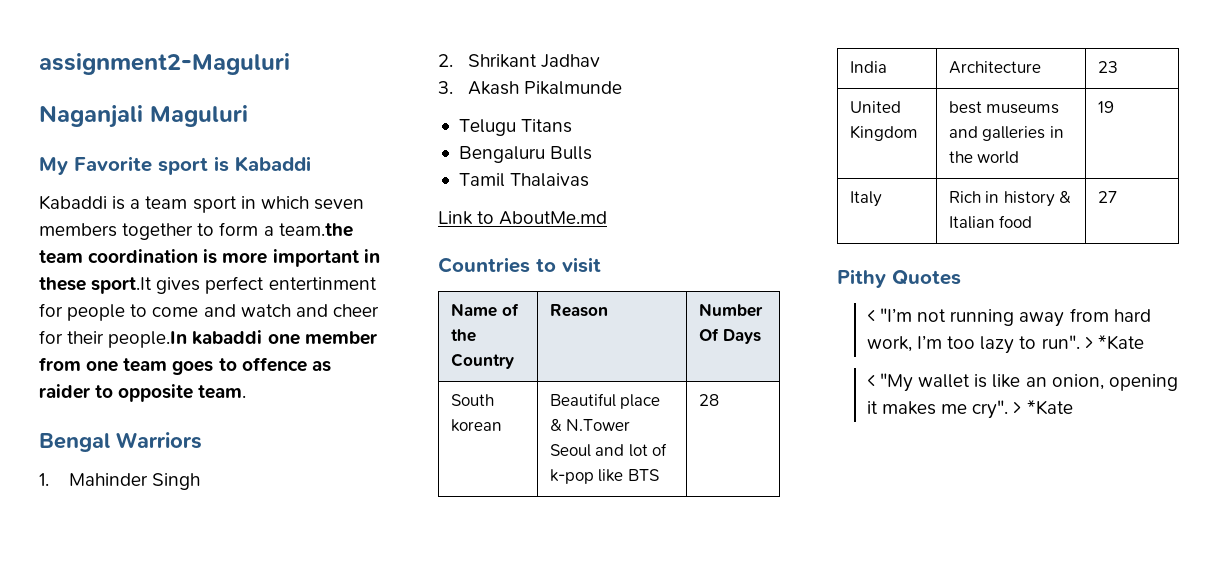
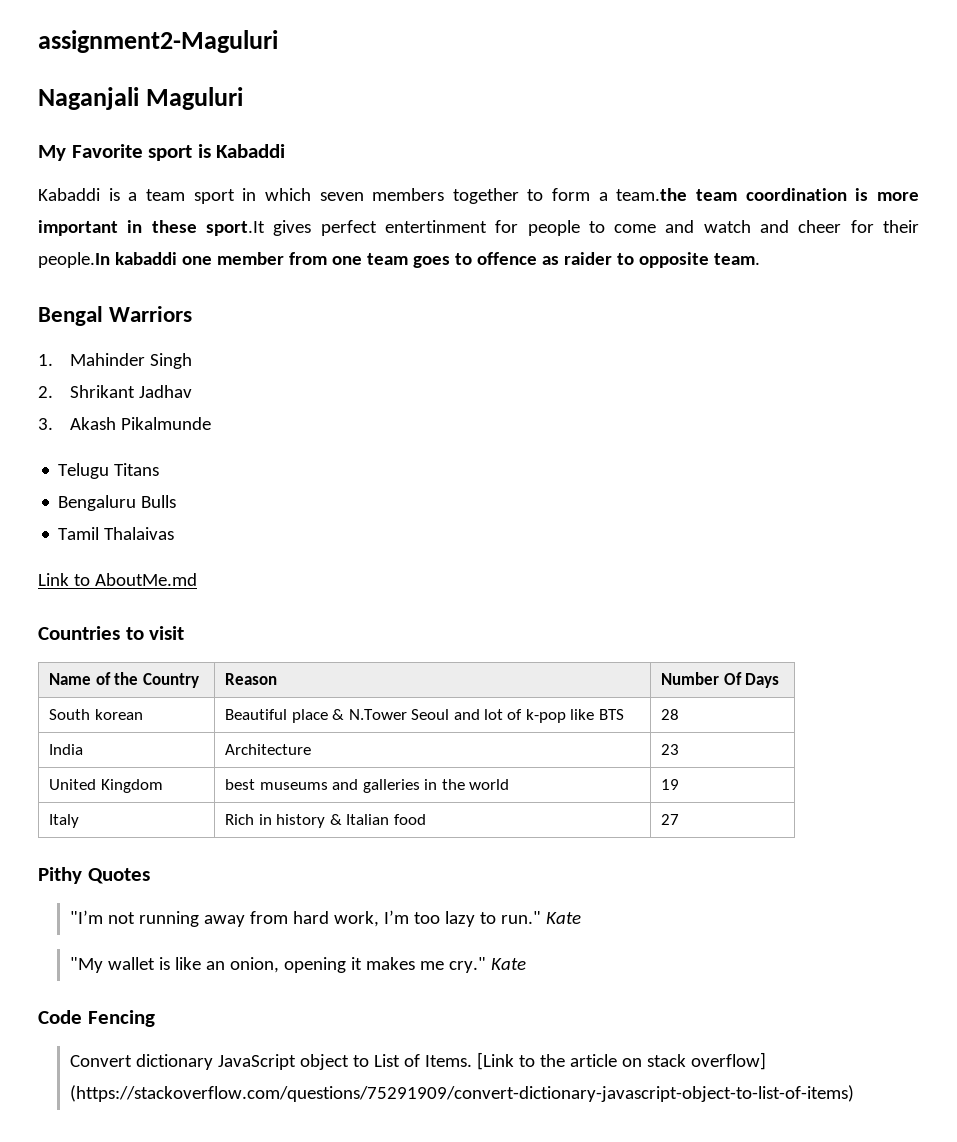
- < "I’m not running away from hard work, I’m too lazy to run". > *Kate
- < "My wallet is like an onion, opening it makes me cry". > *Kate
+ "I’m not running away from hard work, I’m too lazy to run." Kate
+ "My wallet is like an onion, opening it makes me cry." Kate
+ Code Fencing
+ Convert dictionary JavaScript object to List of Items. [Link to the article on stack overflow] (https://stackoverflow.com/questions/75291909/convert-dictionary-javascript-object-to-list-of-items)

